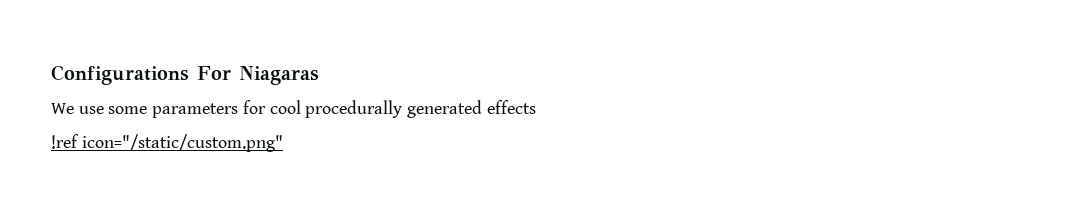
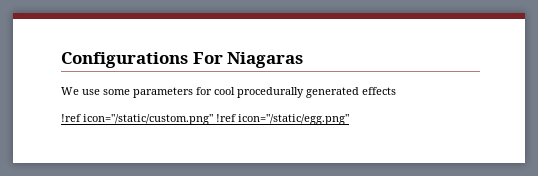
- !ref icon="/static/custom.png"
+ !ref icon="/static/custom.png" !ref icon="/static/egg.png"

